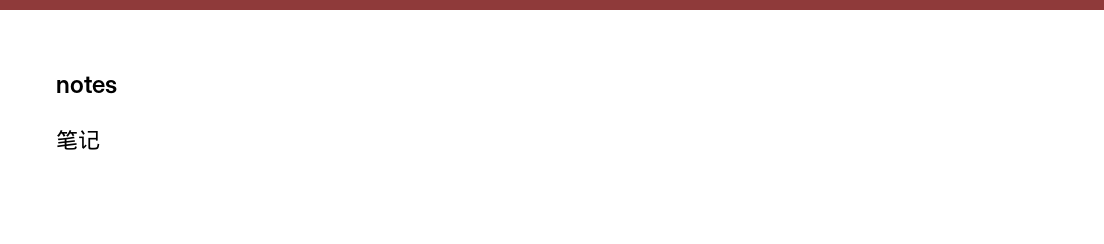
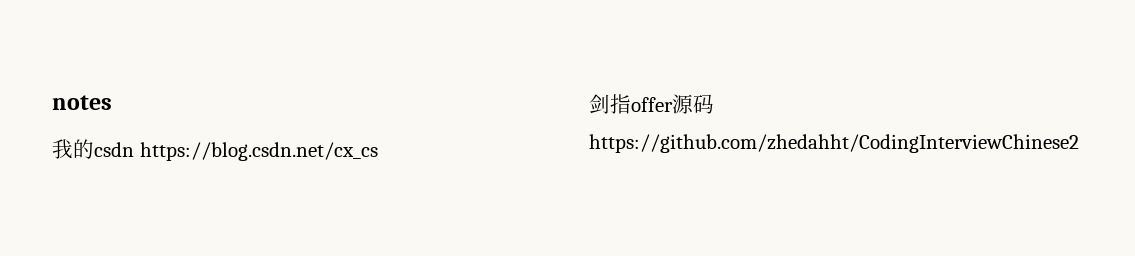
- 笔记
+ 我的csdn https://blog.csdn.net/cx_cs
+ 剑指offer源码https://github.com/zhedahht/CodingInterviewChinese2

